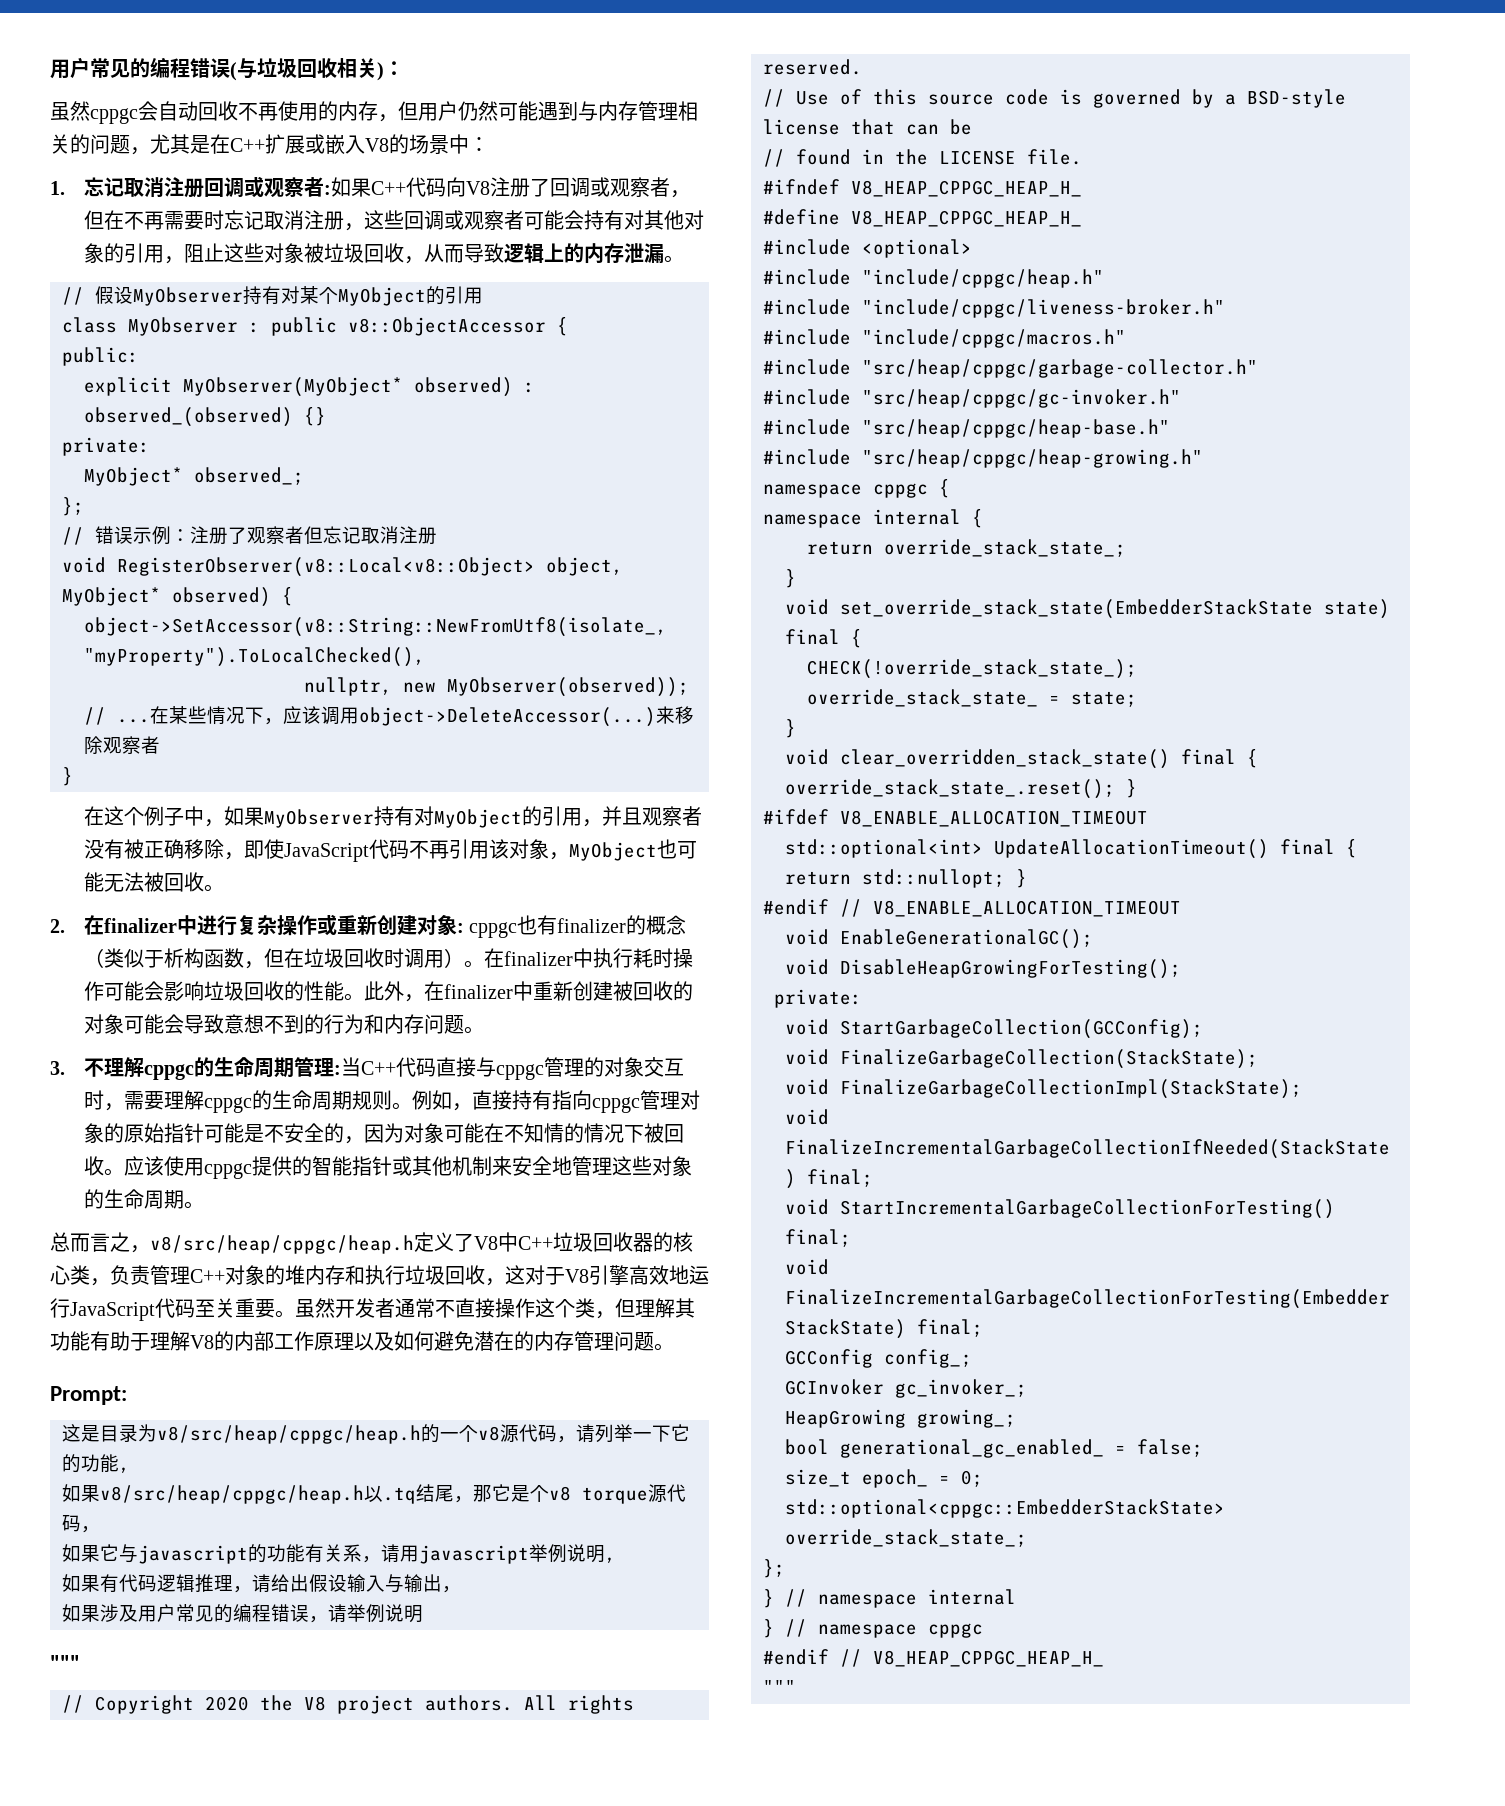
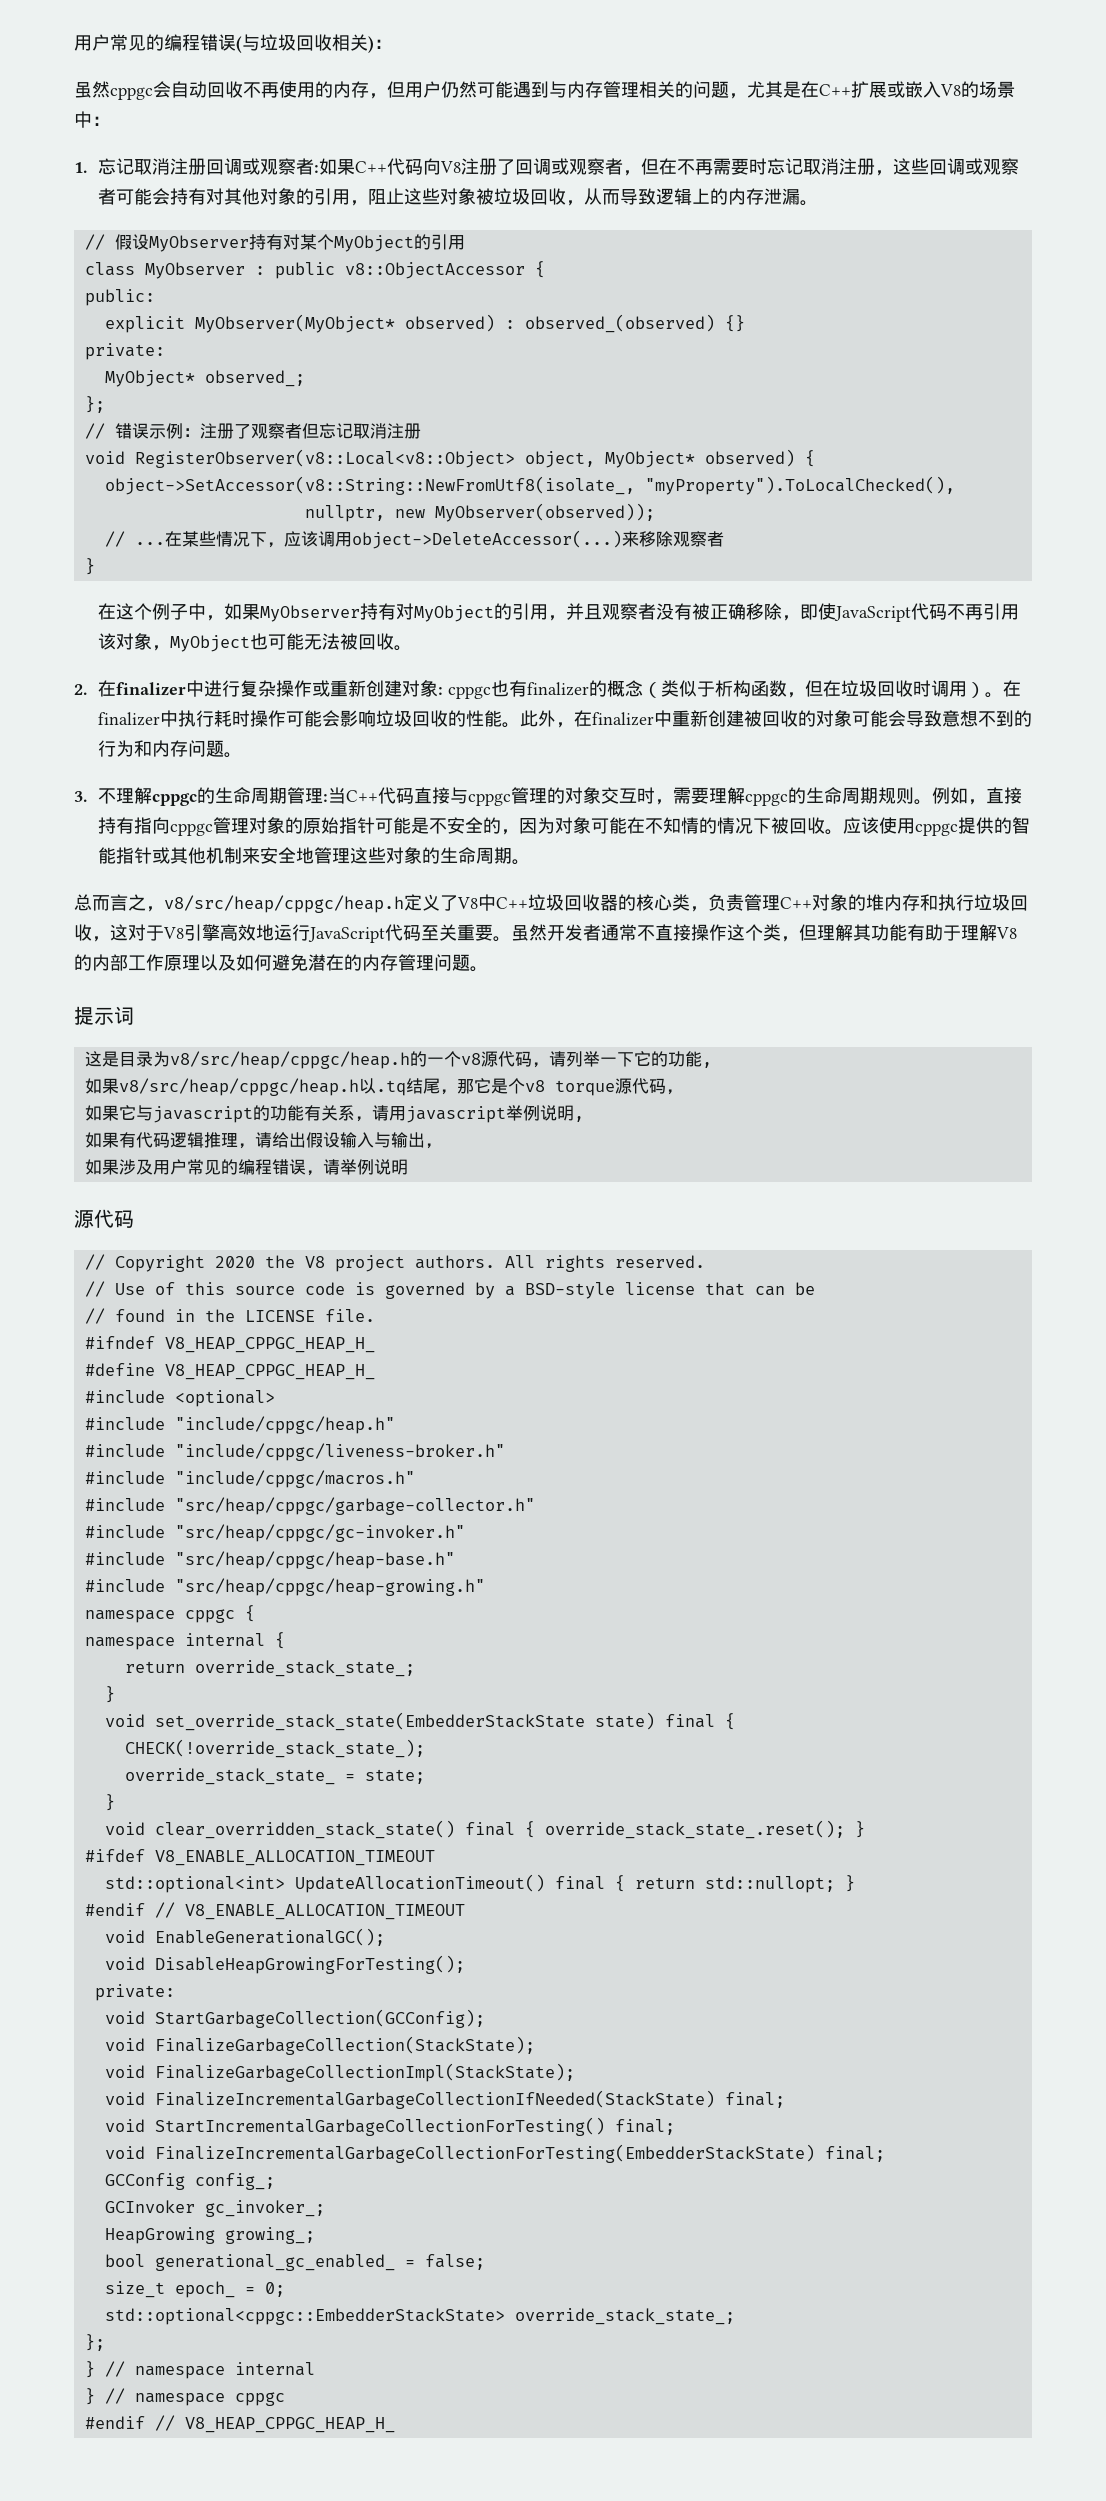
- Prompt:
+ 提示词
  如果涉及用户常见的编程错误，请举例说明
- """
+ 源代码
  #endif // V8_HEAP_CPPGC_HEAP_H_
- """

